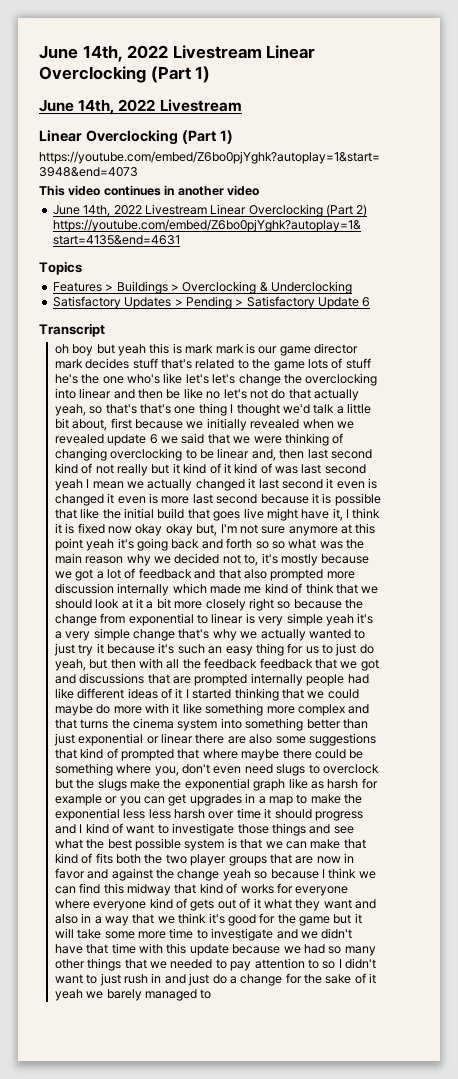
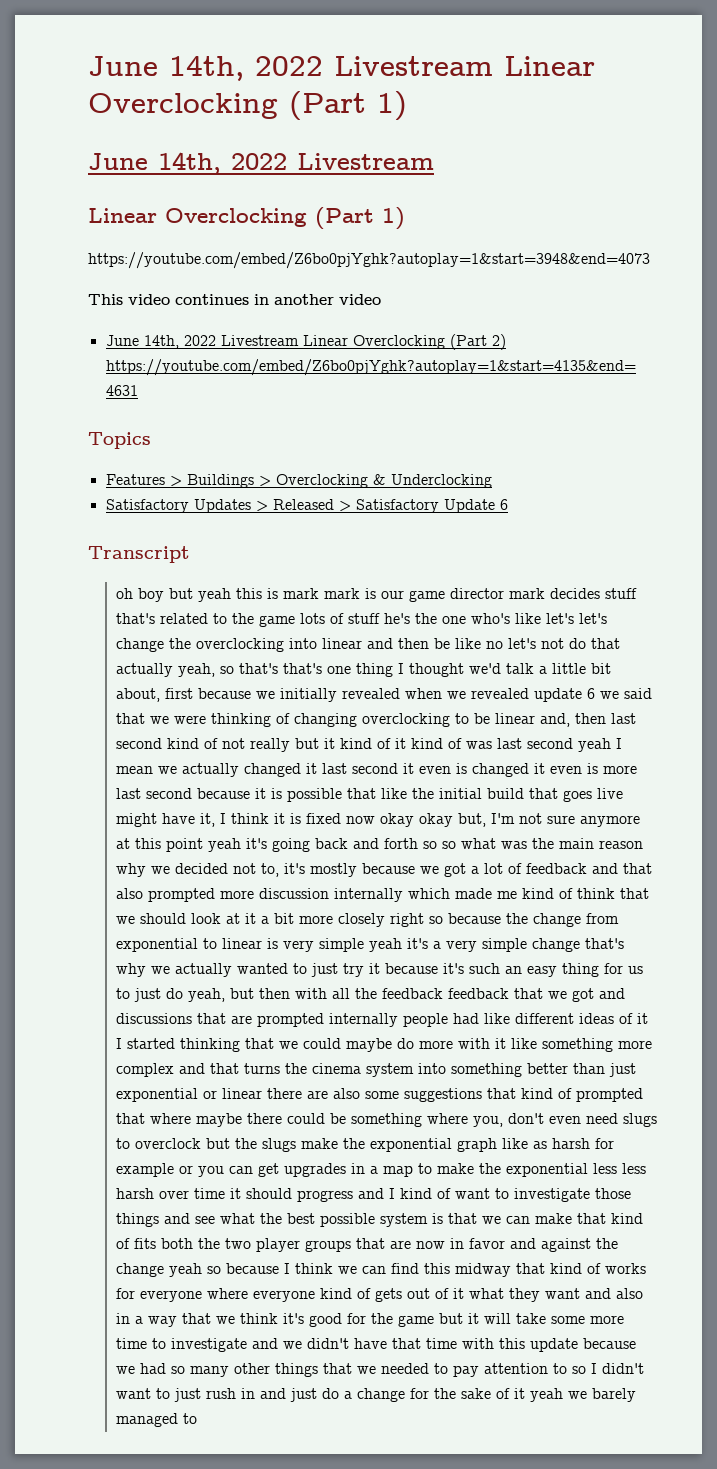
- Satisfactory Updates > Pending > Satisfactory Update 6
+ Satisfactory Updates > Released > Satisfactory Update 6

